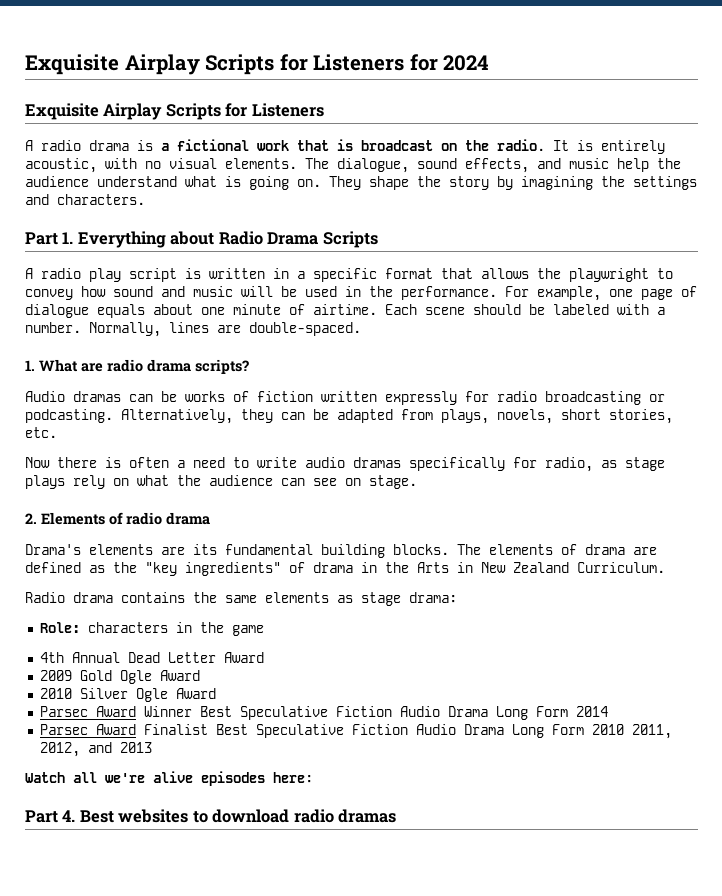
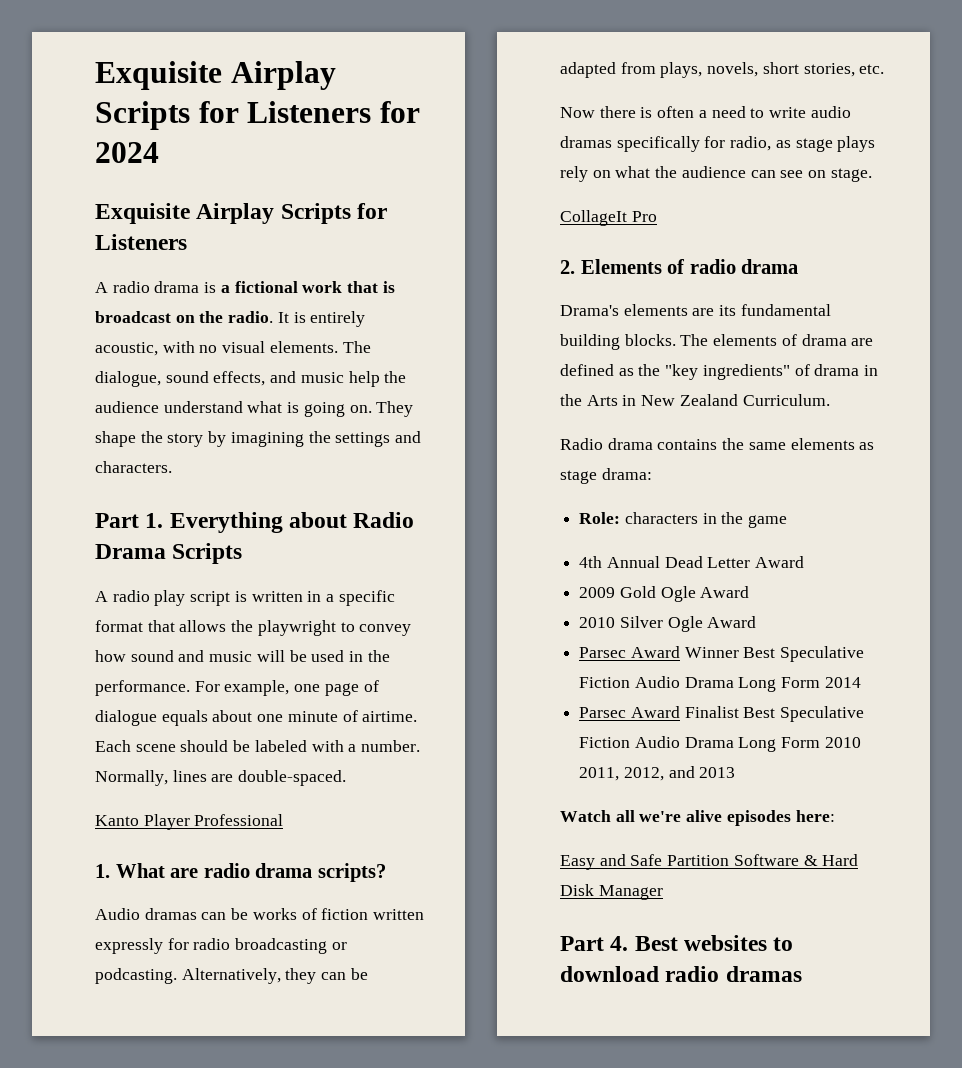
+ Kanto Player Professional
+ CollageIt Pro
+ Easy and Safe Partition Software & Hard Disk Manager

